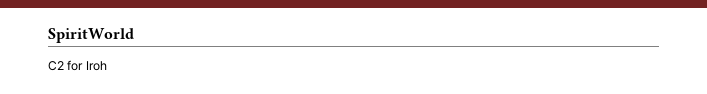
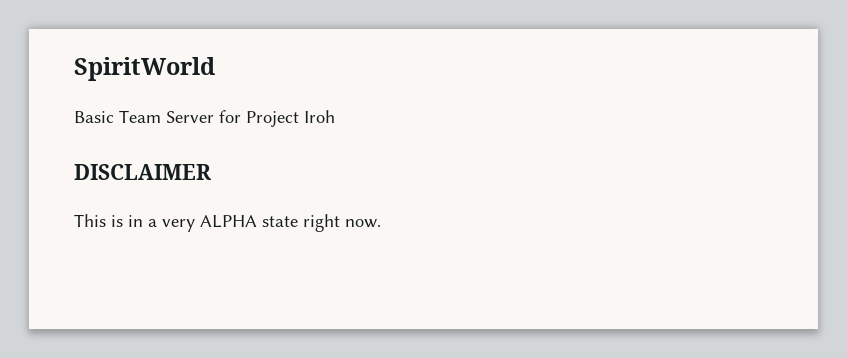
- C2 for Iroh
+ Basic Team Server for Project Iroh
+ DISCLAIMER
+ This is in a very ALPHA state right now.

